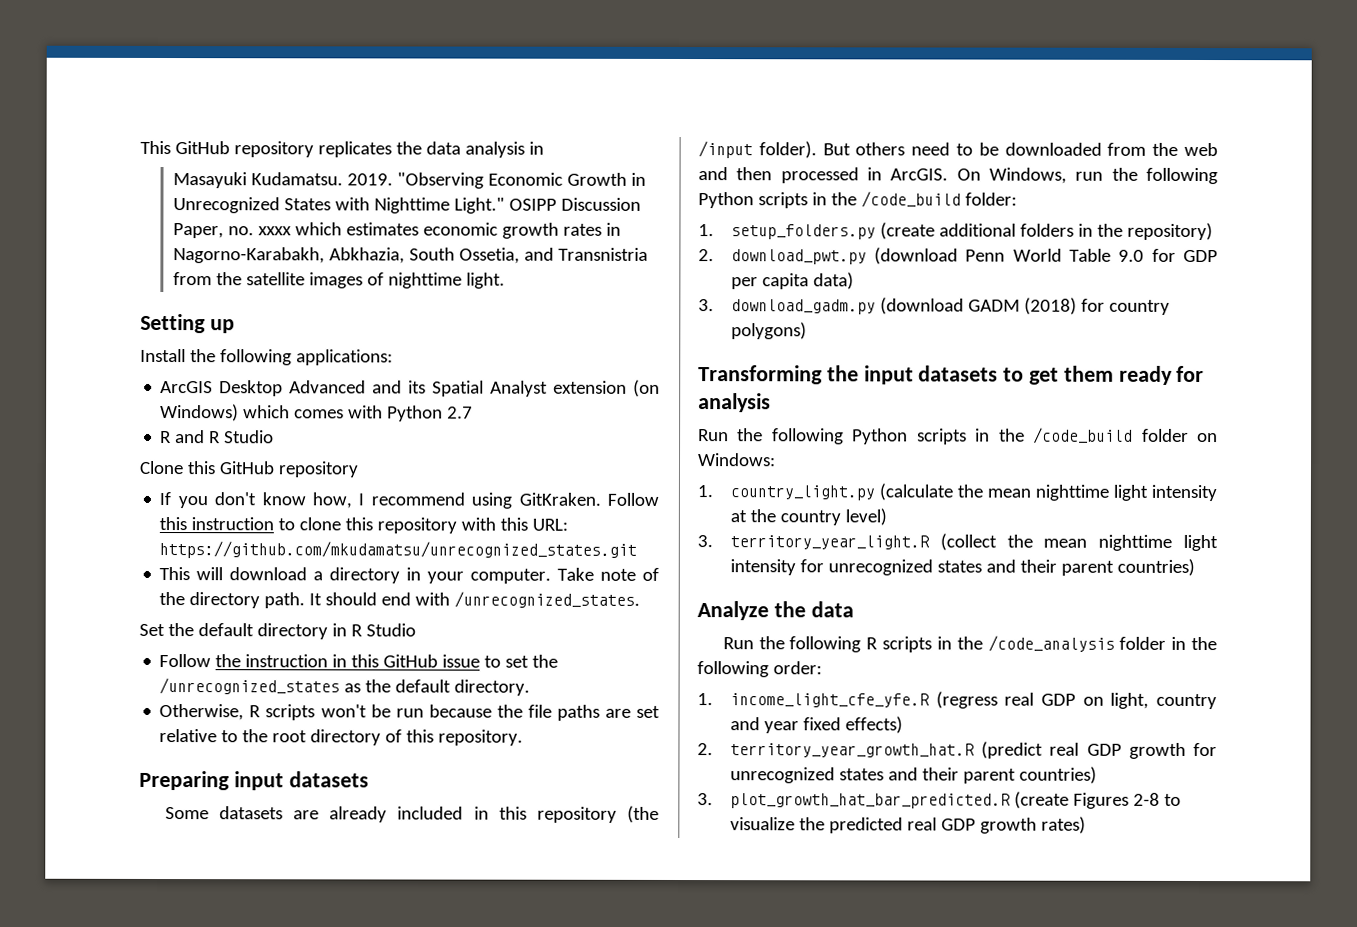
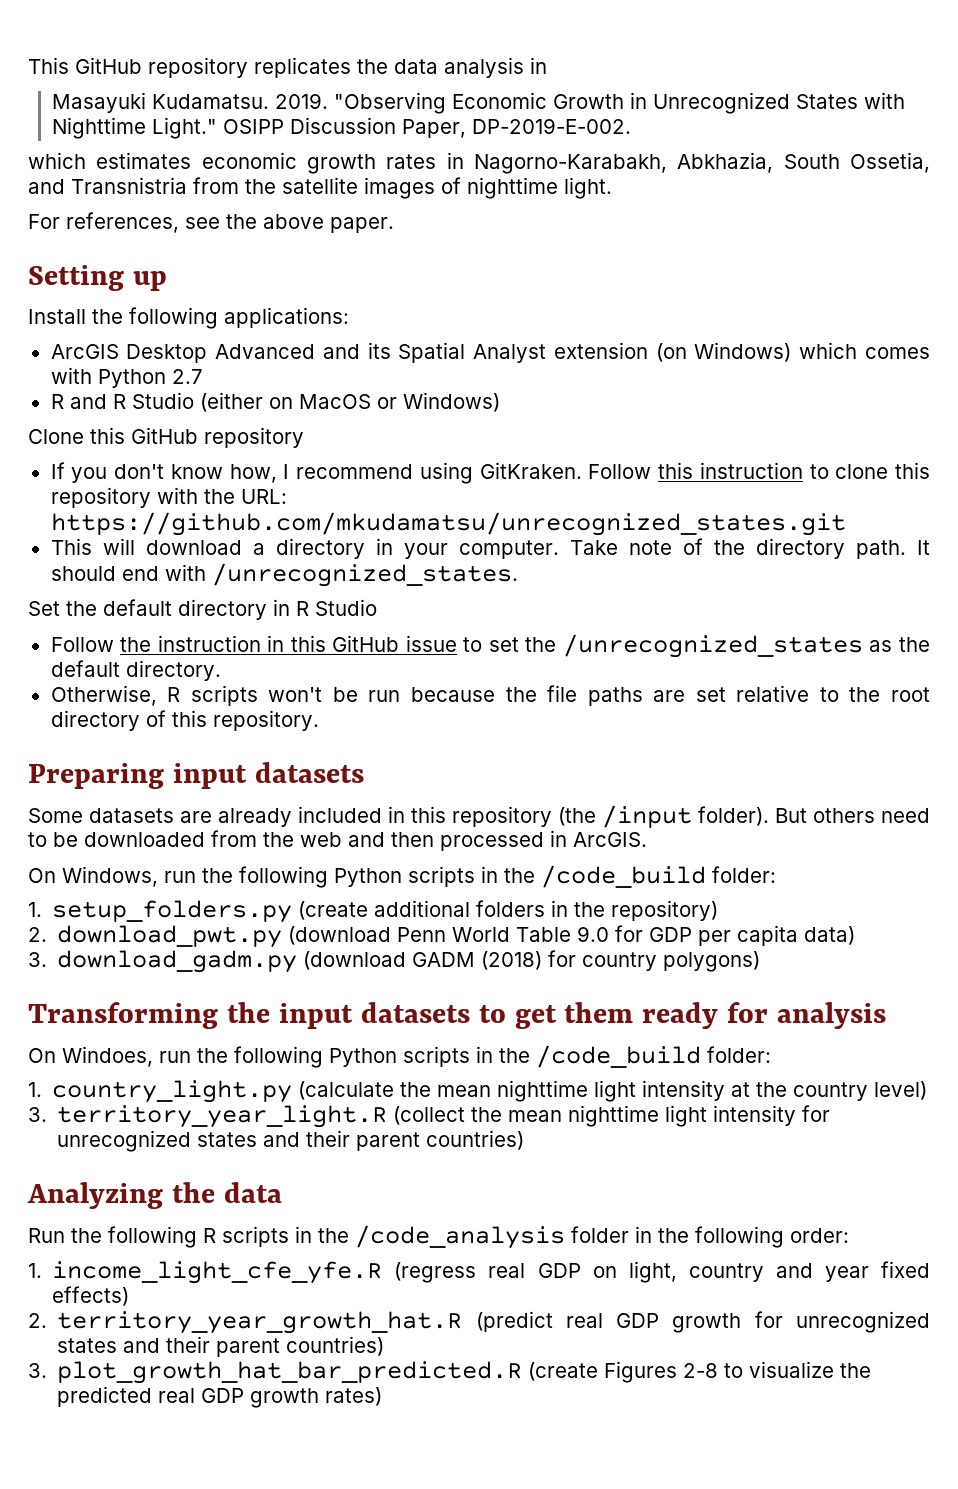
- OSIPP Discussion Paper, no. xxxx which estimates economic growth rates in Nagorno-Karabakh, Abkhazia, South Ossetia, and Transnistria from the satellite images of nighttime light.
+ OSIPP Discussion Paper, DP-2019-E-002.
+ which estimates economic growth rates in Nagorno-Karabakh, Abkhazia, South Ossetia, and Transnistria from the satellite images of nighttime light.
+ For references, see the above paper.
- R and R Studio
+ R and R Studio (either on MacOS or Windows)
- Follow this instruction to clone this repository with this URL: https://github.com/mkudamatsu/unrecognized_states.git
+ Follow this instruction to clone this repository with the URL: https://github.com/mkudamatsu/unrecognized_states.git
- But others need to be downloaded from the web and then processed in ArcGIS. On Windows, run the following Python scripts in the /code_build folder:
+ But others need to be downloaded from the web and then processed in ArcGIS.
+ On Windows, run the following Python scripts in the /code_build folder:
- Run the following Python scripts in the /code_build folder on Windows:
+ On Windoes, run the following Python scripts in the /code_build folder:
- Analyze the data
+ Analyzing the data

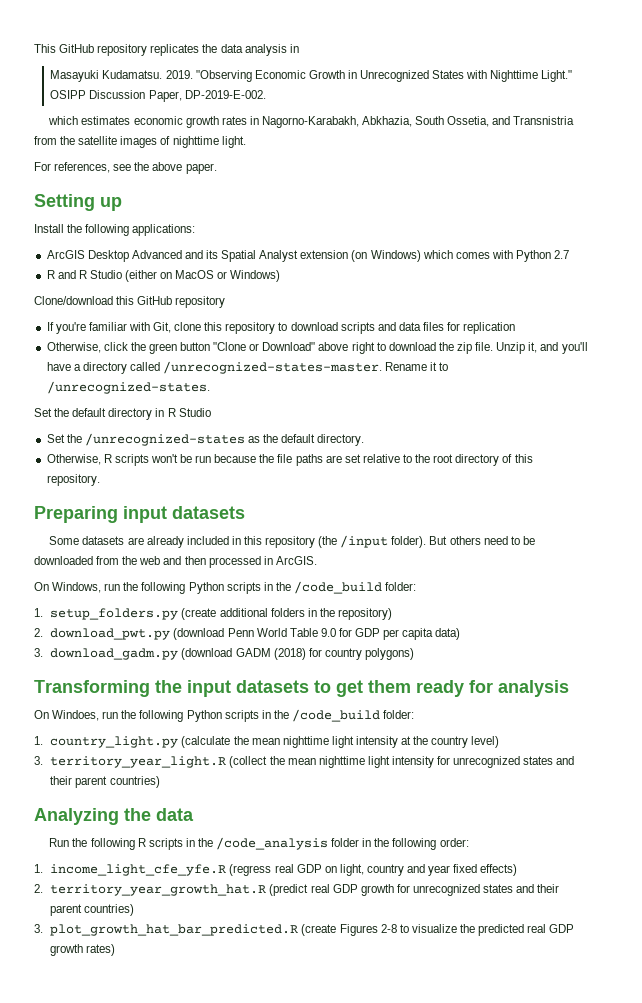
- Clone this GitHub repository
+ Clone/download this GitHub repository
- If you don't know how, I recommend using GitKraken. Follow this instruction to clone this repository with the URL: https://github.com/mkudamatsu/unrecognized_states.git
- This will download a directory in your computer. Take note of the directory path. It should end with /unrecognized_states.
+ If you're familiar with Git, clone this repository to download scripts and data files for replication
+ Otherwise, click the green button "Clone or Download" above right to download the zip file. Unzip it, and you'll have a directory called /unrecognized-states-master. Rename it to /unrecognized-states.
- Follow the instruction in this GitHub issue to set the /unrecognized_states as the default directory.
+ Set the /unrecognized-states as the default directory.

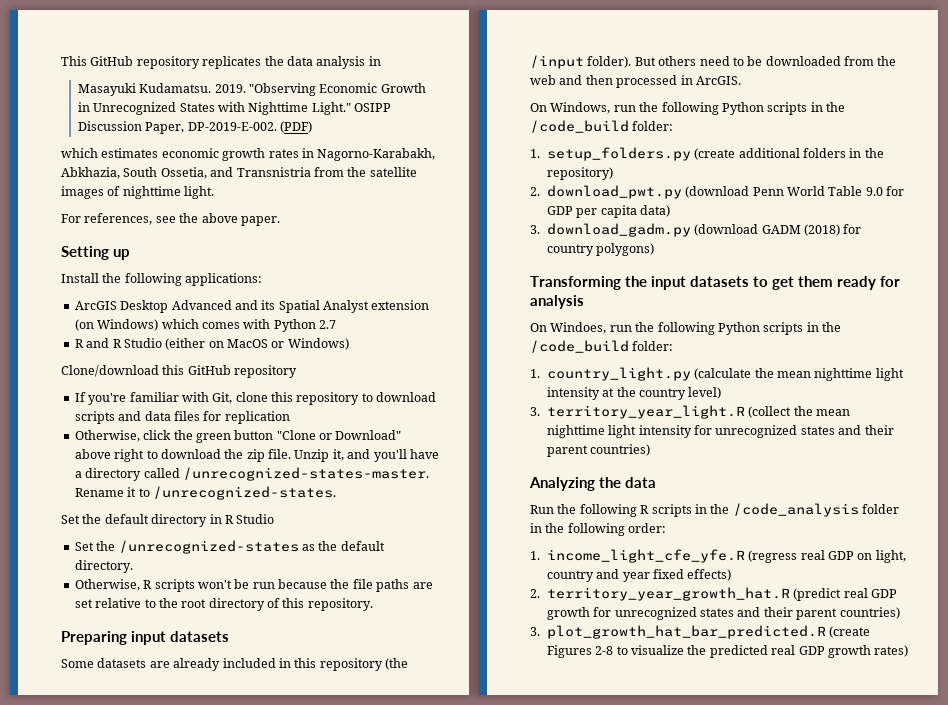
+ (PDF)

